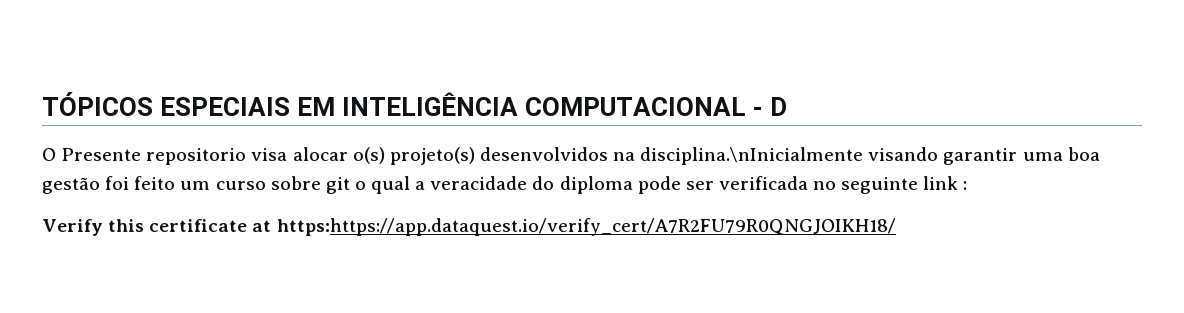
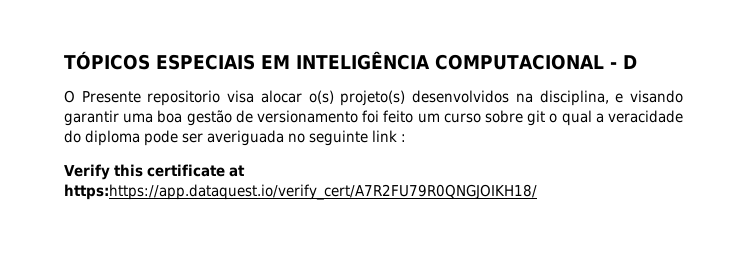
- O Presente repositorio visa alocar o(s) projeto(s) desenvolvidos na disciplina.\nInicialmente visando garantir uma boa gestão foi feito um curso sobre git o qual a veracidade do diploma pode ser verificada no seguinte link :
+ O Presente repositorio visa alocar o(s) projeto(s) desenvolvidos na disciplina, e visando garantir uma boa gestão de versionamento foi feito um curso sobre git o qual a veracidade do diploma pode ser averiguada no seguinte link :

